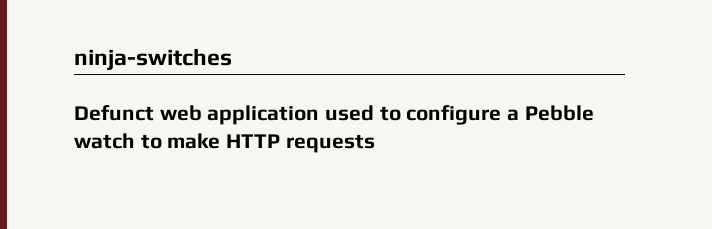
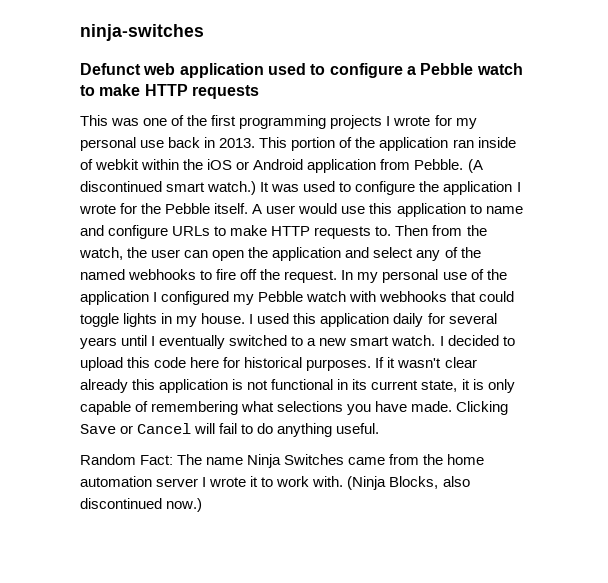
+ This was one of the first programming projects I wrote for my personal use back in 2013. This portion of the application ran inside of webkit within the iOS or Android application from Pebble. (A discontinued smart watch.) It was used to configure the application I wrote for the Pebble itself. A user would use this application to name and configure URLs to make HTTP requests to. Then from the watch, the user can open the application and select any of the named webhooks to fire off the request. In my personal use of the application I configured my Pebble watch with webhooks that could toggle lights in my house. I used this application daily for several years until I eventually switched to a new smart watch. I decided to upload this code here for historical purposes. If it wasn't clear already this application is not functional in its current state, it is only capable of remembering what selections you have made. Clicking Save or Cancel will fail to do anything useful.
+ Random Fact: The name Ninja Switches came from the home automation server I wrote it to work with. (Ninja Blocks, also discontinued now.)

